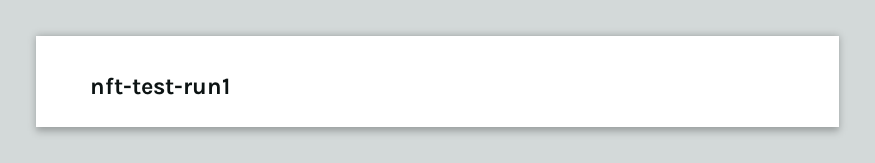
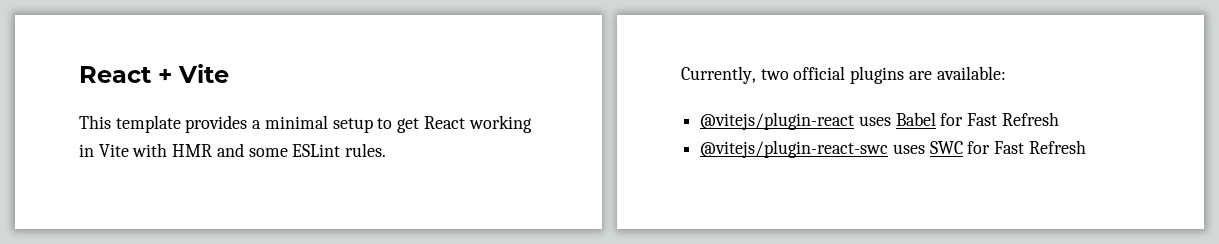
- nft-test-run1
+ React + Vite
+ This template provides a minimal setup to get React working in Vite with HMR and some ESLint rules.
+ Currently, two official plugins are available:
+ @vitejs/plugin-react uses Babel for Fast Refresh
+ @vitejs/plugin-react-swc uses SWC for Fast Refresh

